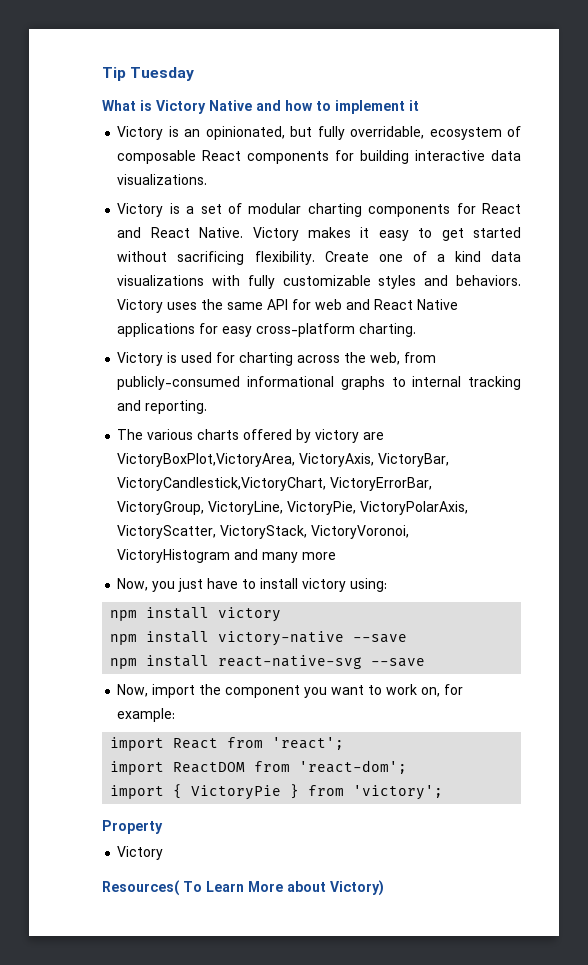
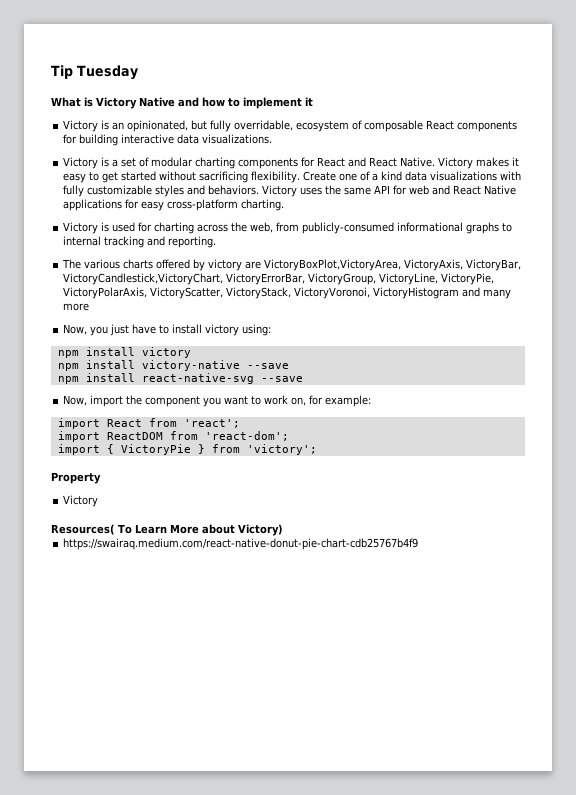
+ https://swairaq.medium.com/react-native-donut-pie-chart-cdb25767b4f9

